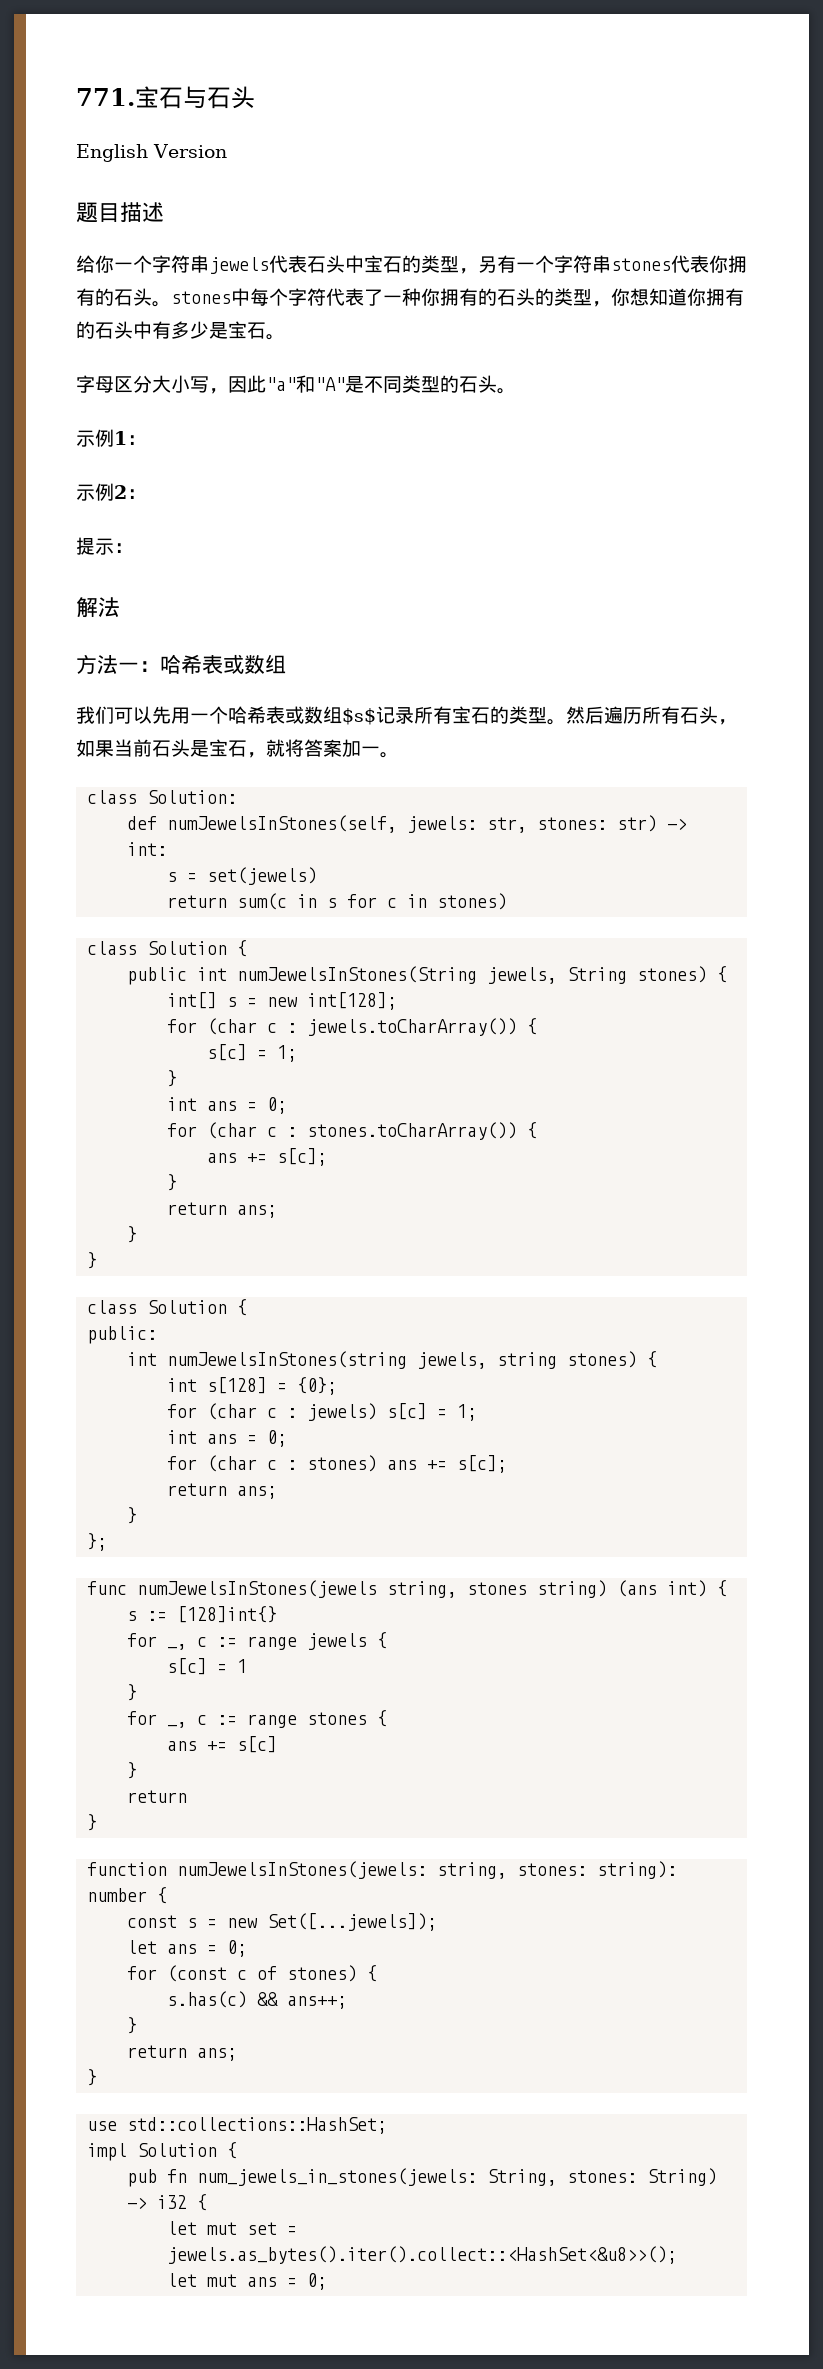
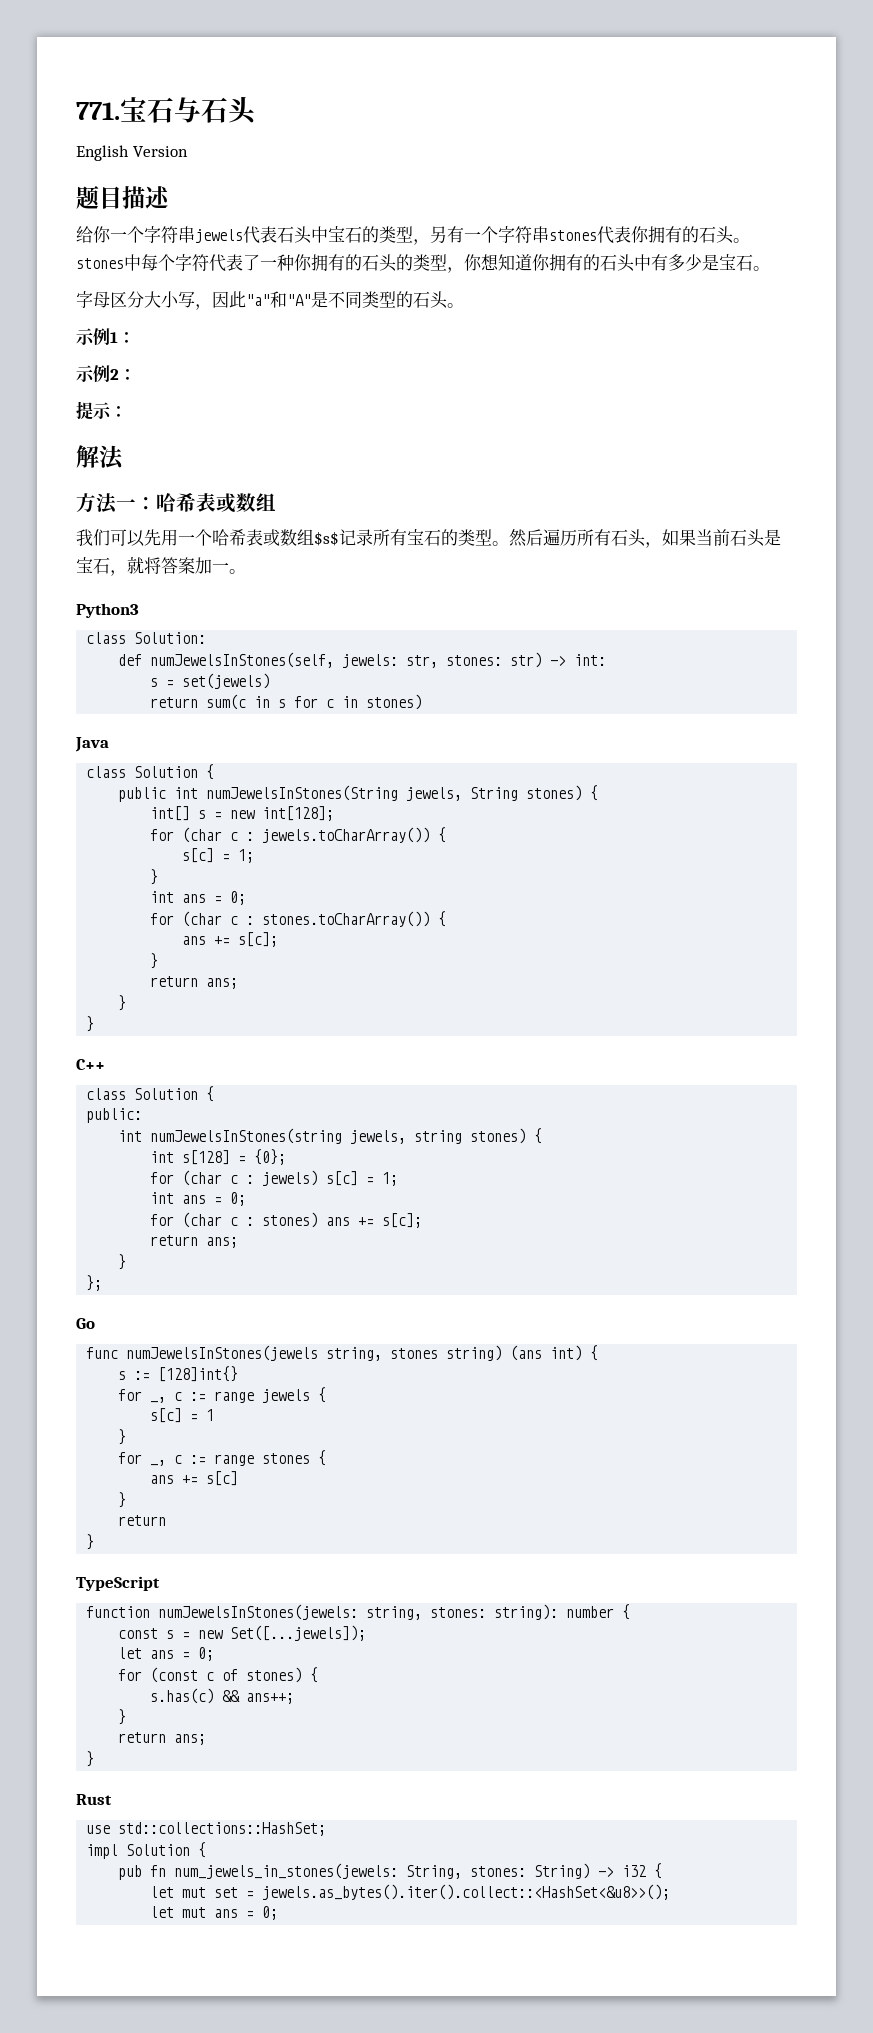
+ Python3
+ Java
+ C++
+ Go
+ TypeScript
+ Rust

